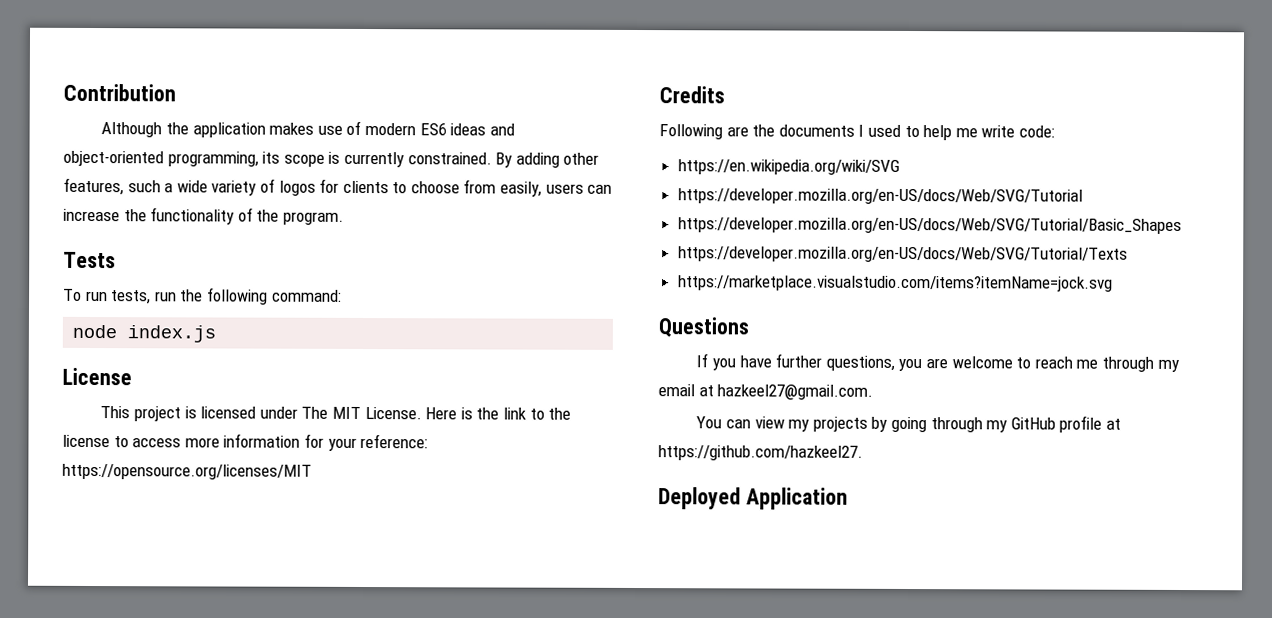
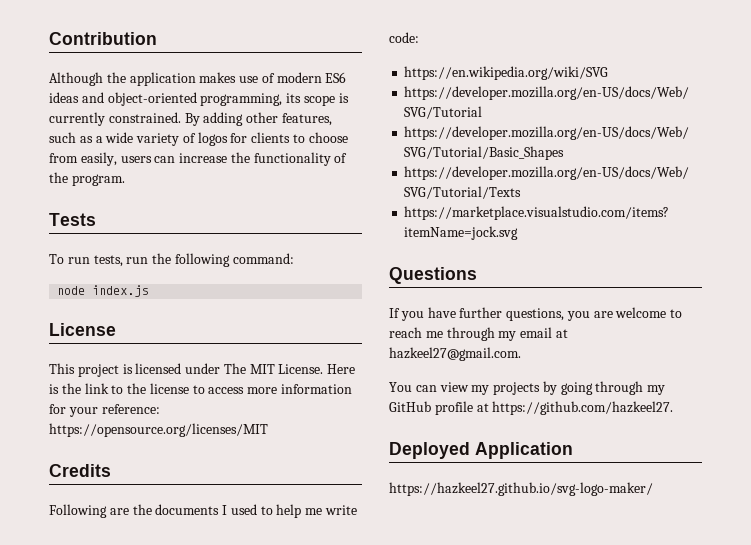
- By adding other features, such a wide variety of logos for clients to choose from easily, users can increase the functionality of the program.
+ By adding other features, such as a wide variety of logos for clients to choose from easily, users can increase the functionality of the program.
+ https://hazkeel27.github.io/svg-logo-maker/

